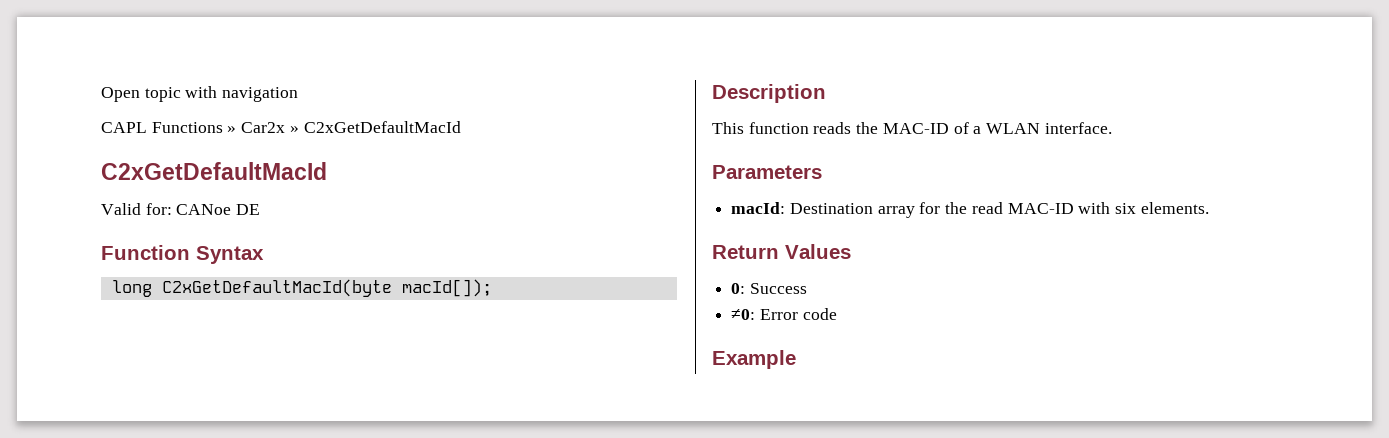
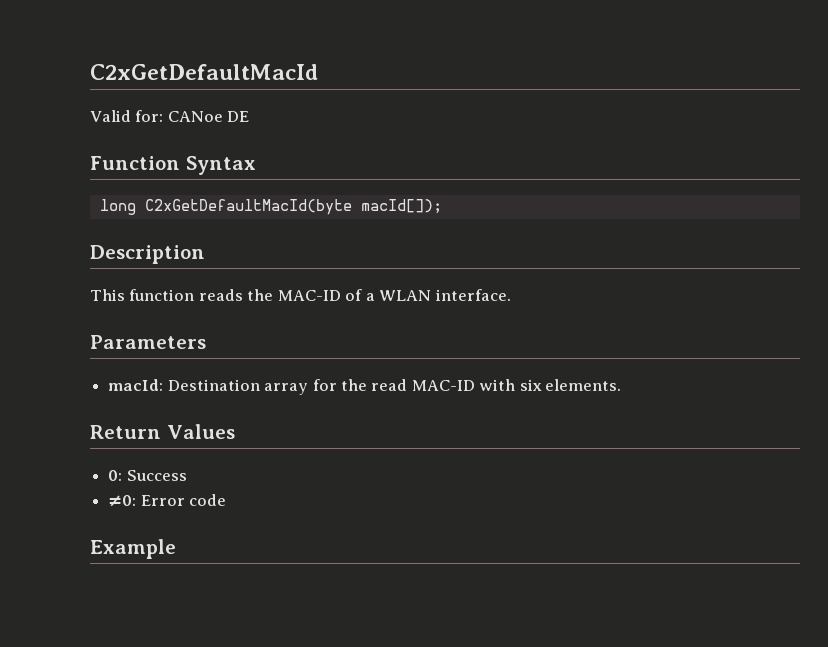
- Open topic with navigation
- CAPL Functions » Car2x » C2xGetDefaultMacId

